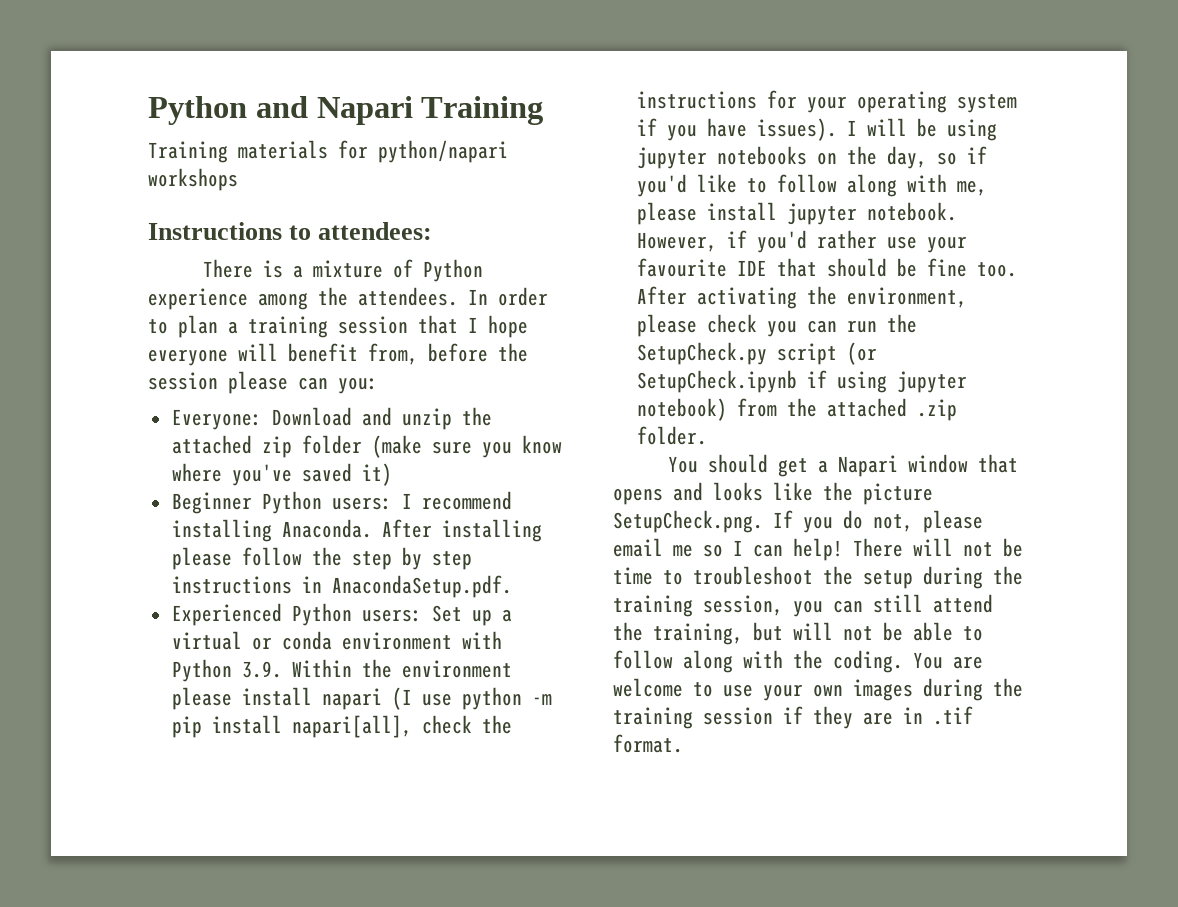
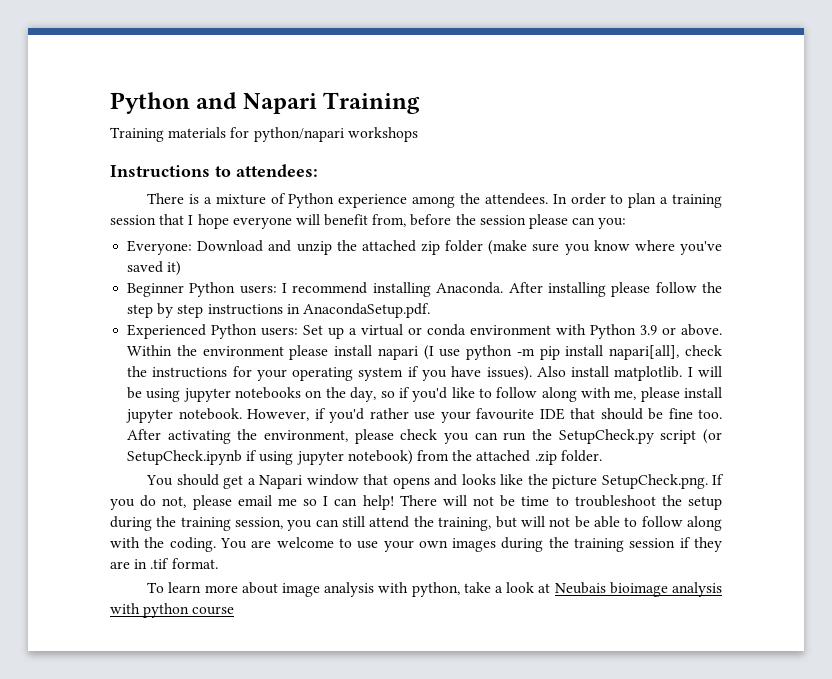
- Experienced Python users: Set up a virtual or conda environment with Python 3.9. Within the environment please install napari (I use python -m pip install napari[all], check the instructions for your operating system if you have issues).
+ Experienced Python users: Set up a virtual or conda environment with Python 3.9 or above. Within the environment please install napari (I use python -m pip install napari[all], check the instructions for your operating system if you have issues).
+ Also install matplotlib.
+ To learn more about image analysis with python, take a look at Neubais bioimage analysis with python course

